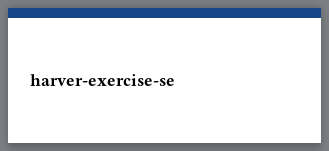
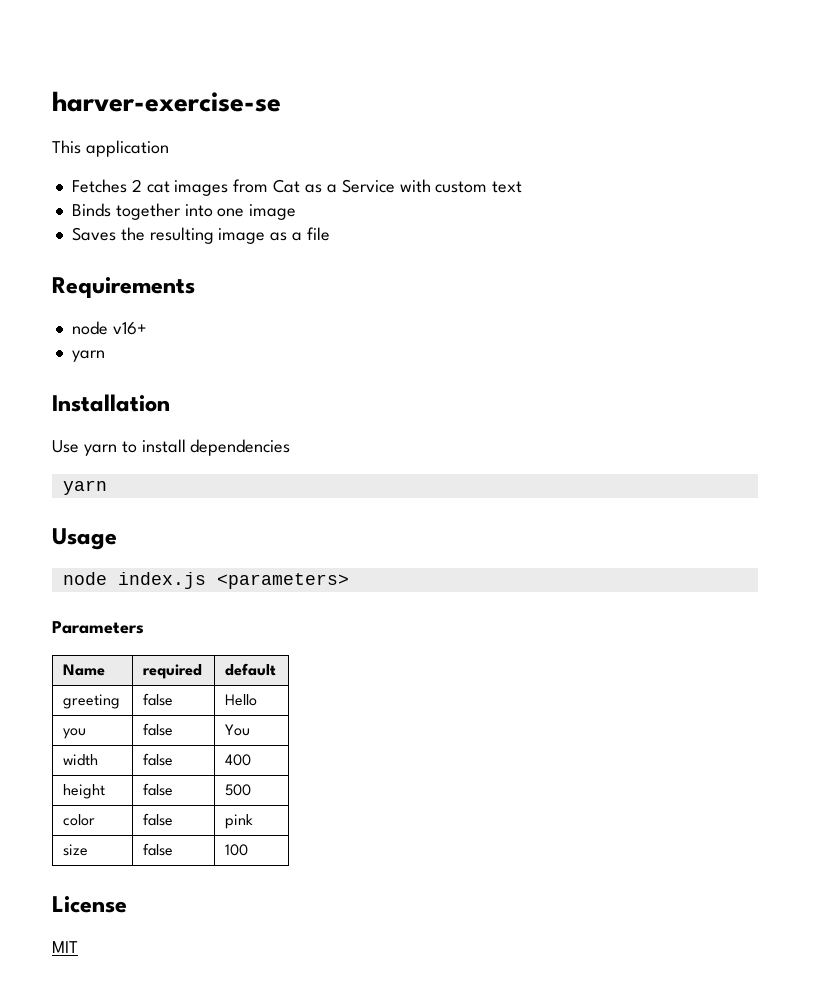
+ This application
+ Fetches 2 cat images from Cat as a Service with custom text
+ Binds together into one image
+ Saves the resulting image as a file
+ Requirements
+ node v16+
+ yarn
+ Installation
+ Use yarn to install dependencies
+ yarn
+ Usage
+ node index.js <parameters>
+ Parameters
+ Name | required | default
+ greeting | false | Hello
+ you | false | You
+ width | false | 400
+ height | false | 500
+ color | false | pink
+ size | false | 100
+ License
+ MIT

